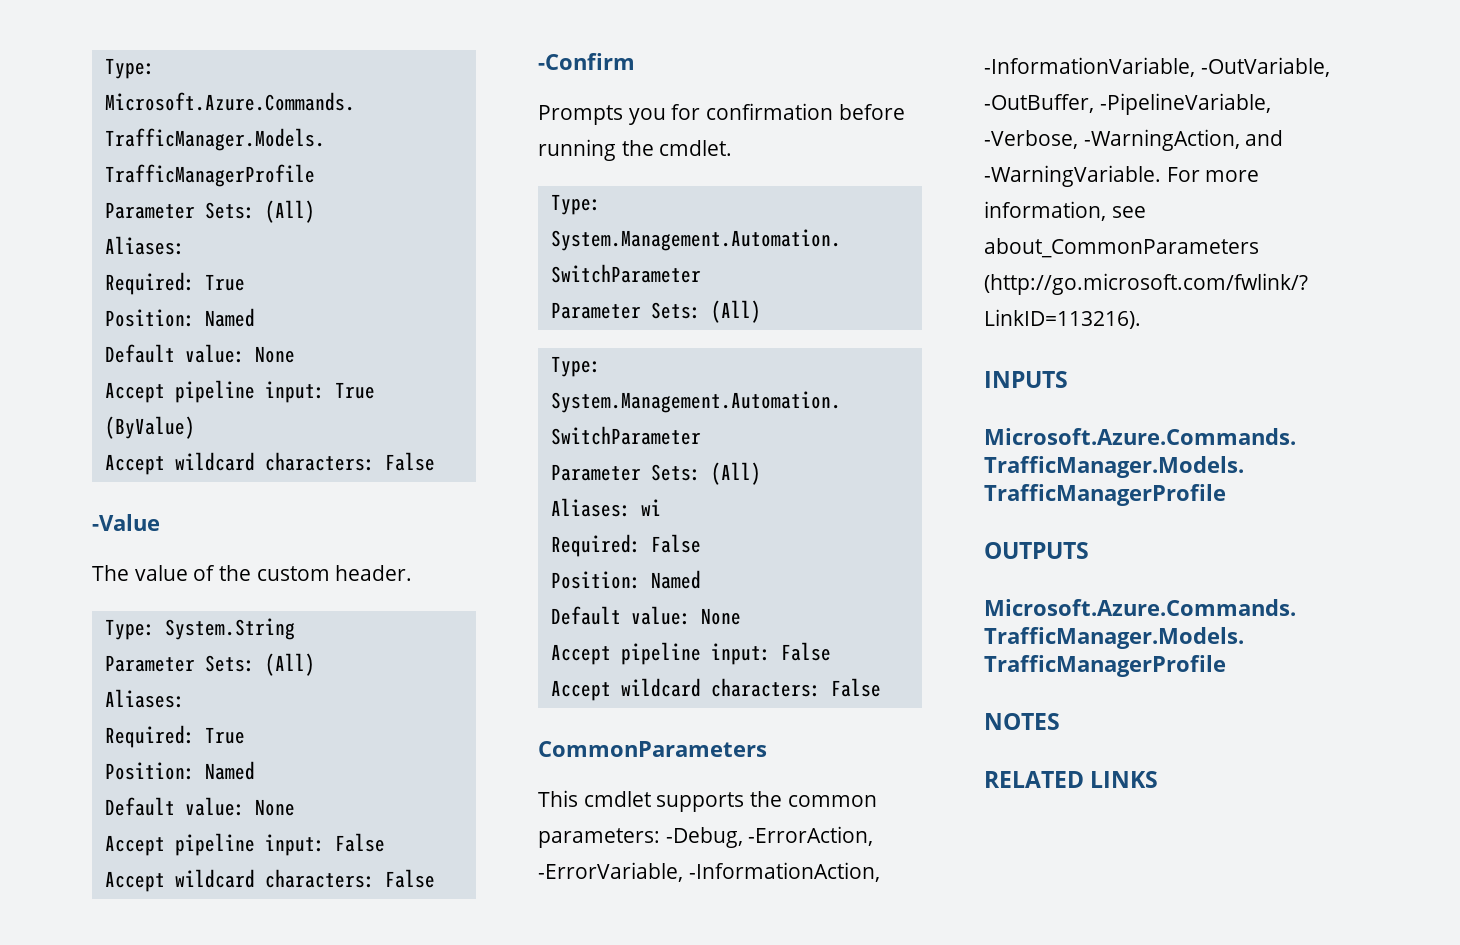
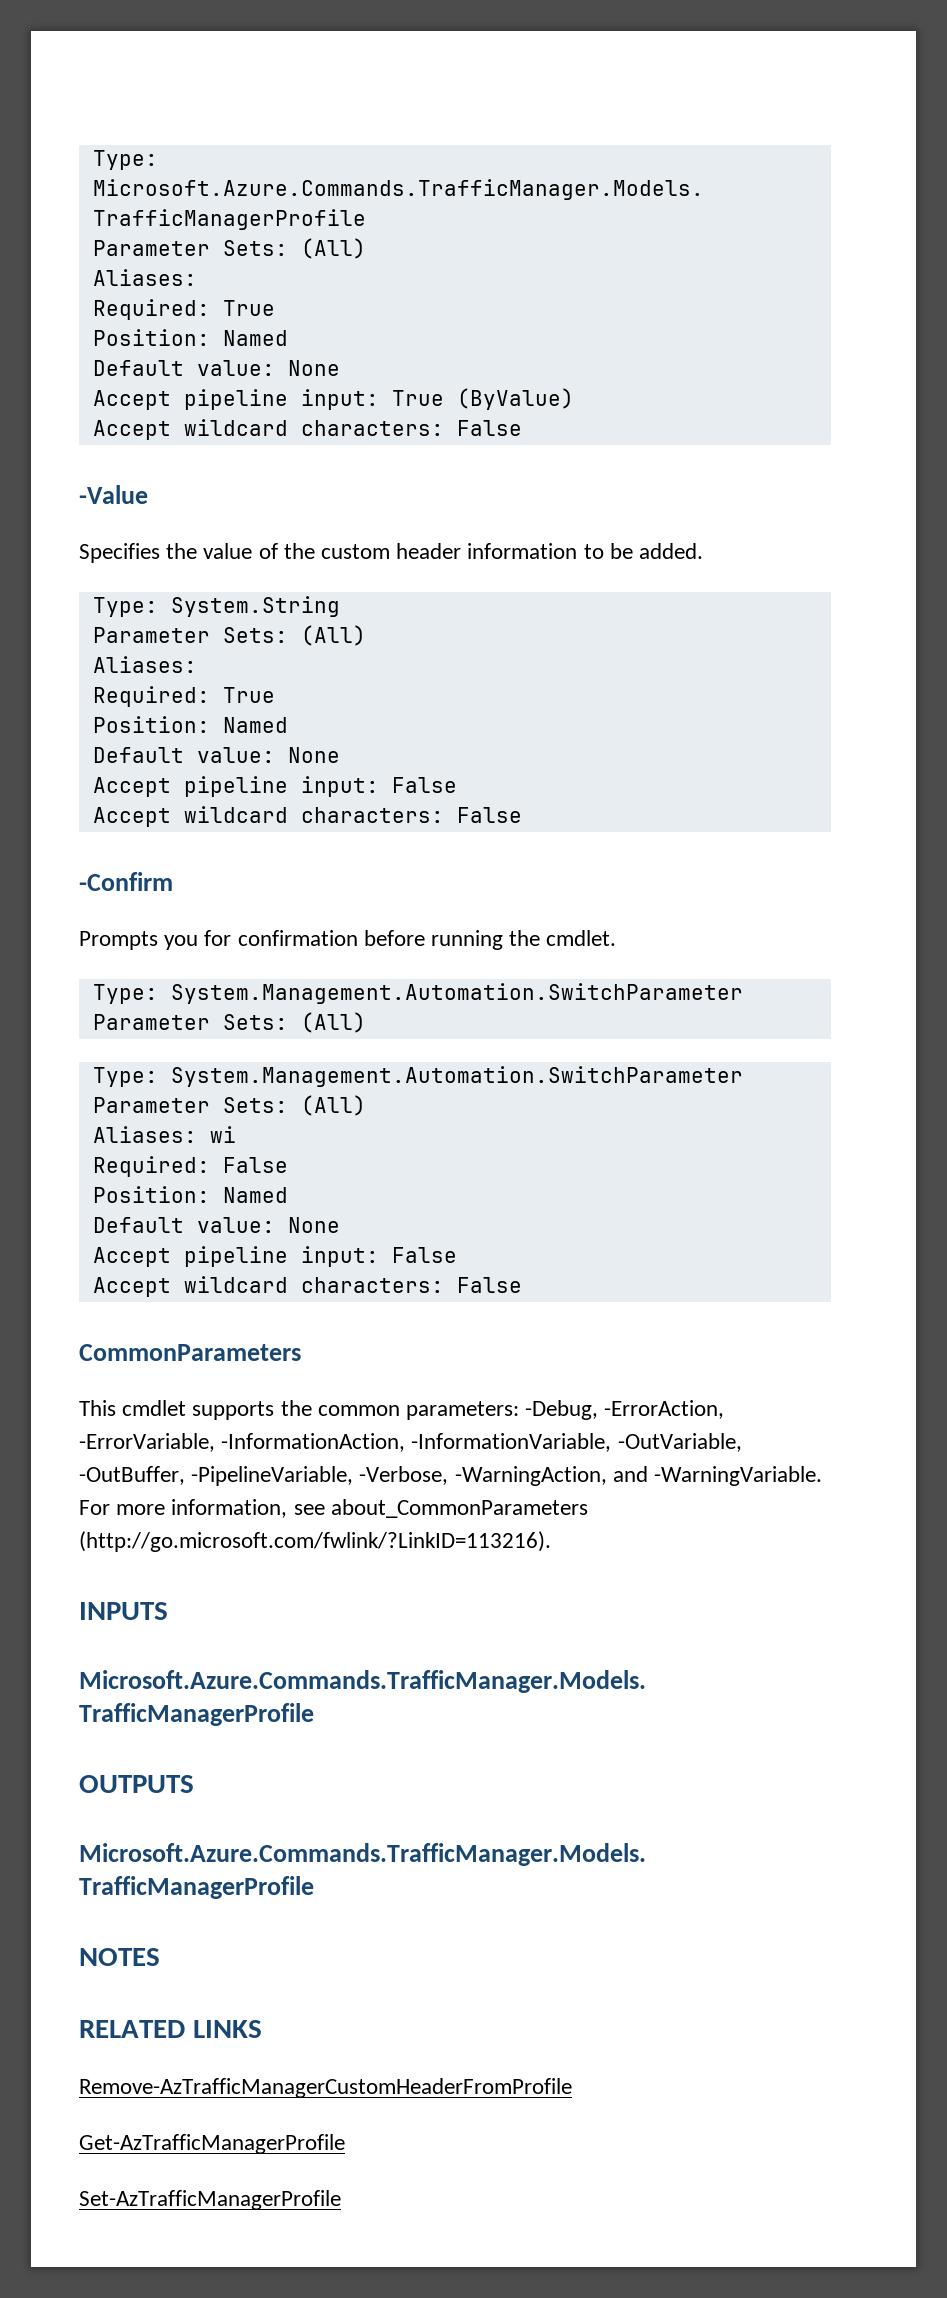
- The value of the custom header.
+ Specifies the value of the custom header information to be added.
+ Remove-AzTrafficManagerCustomHeaderFromProfile
+ Get-AzTrafficManagerProfile
+ Set-AzTrafficManagerProfile

